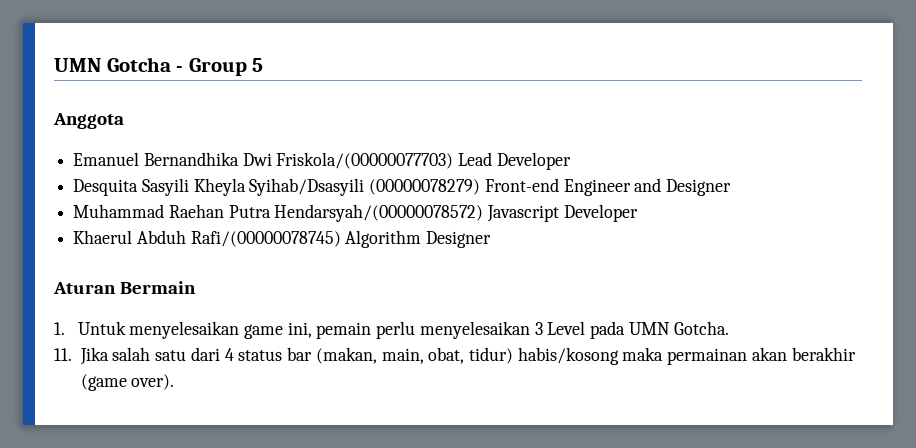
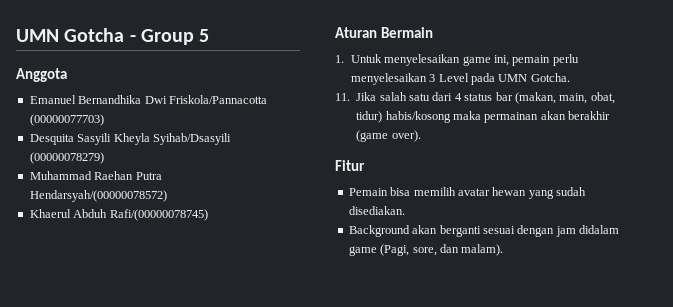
- Emanuel Bernandhika Dwi Friskola/(00000077703) Lead Developer
+ Emanuel Bernandhika Dwi Friskola/Pannacotta (00000077703)
- Desquita Sasyili Kheyla Syihab/Dsasyili (00000078279) Front-end Engineer and Designer
+ Desquita Sasyili Kheyla Syihab/Dsasyili (00000078279)
- Muhammad Raehan Putra Hendarsyah/(00000078572) Javascript Developer
+ Muhammad Raehan Putra Hendarsyah/(00000078572)
- Khaerul Abduh Rafi/(00000078745) Algorithm Designer
+ Khaerul Abduh Rafi/(00000078745)
+ Fitur
+ Pemain bisa memilih avatar hewan yang sudah disediakan.
+ Background akan berganti sesuai dengan jam didalam game (Pagi, sore, dan malam).

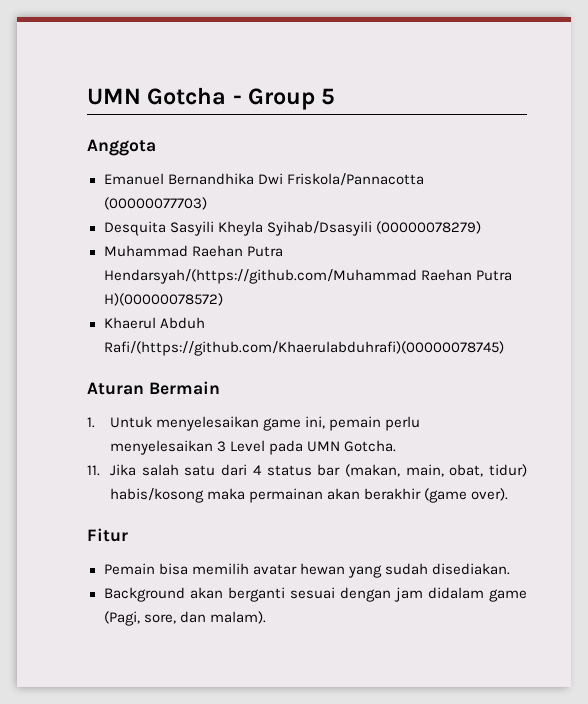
- Muhammad Raehan Putra Hendarsyah/(00000078572)
+ Muhammad Raehan Putra Hendarsyah/(https://github.com/Muhammad Raehan Putra H)(00000078572)
- Khaerul Abduh Rafi/(00000078745)
+ Khaerul Abduh Rafi/(https://github.com/Khaerulabduhrafi)(00000078745)

